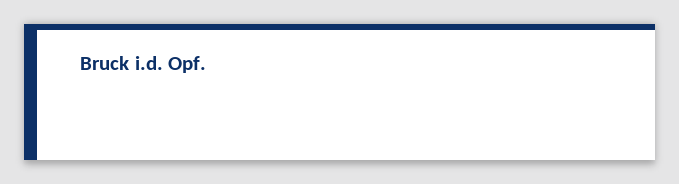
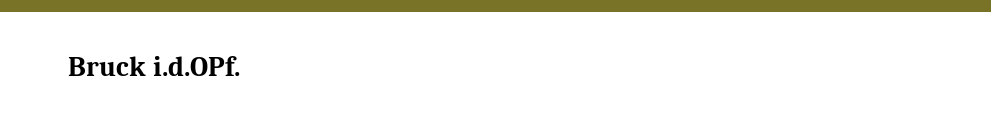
- Bruck i.d. Opf.
+ Bruck i.d.OPf.

